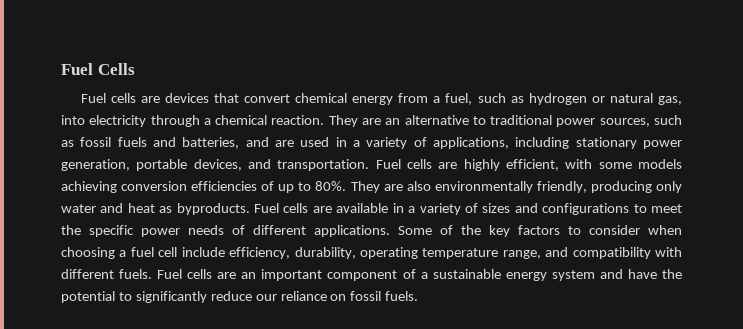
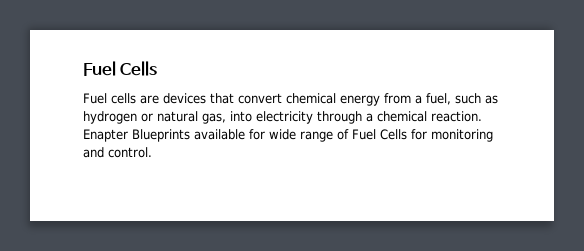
- They are an alternative to traditional power sources, such as fossil fuels and batteries, and are used in a variety of applications, including stationary power generation, portable devices, and transportation. Fuel cells are highly efficient, with some models achieving conversion efficiencies of up to 80%. They are also environmentally friendly, producing only water and heat as byproducts. Fuel cells are available in a variety of sizes and configurations to meet the specific power needs of different applications. Some of the key factors to consider when choosing a fuel cell include efficiency, durability, operating temperature range, and compatibility with different fuels. Fuel cells are an important component of a sustainable energy system and have the potential to significantly reduce our reliance on fossil fuels.
+ Enapter Blueprints available for wide range of Fuel Cells for monitoring and control.

